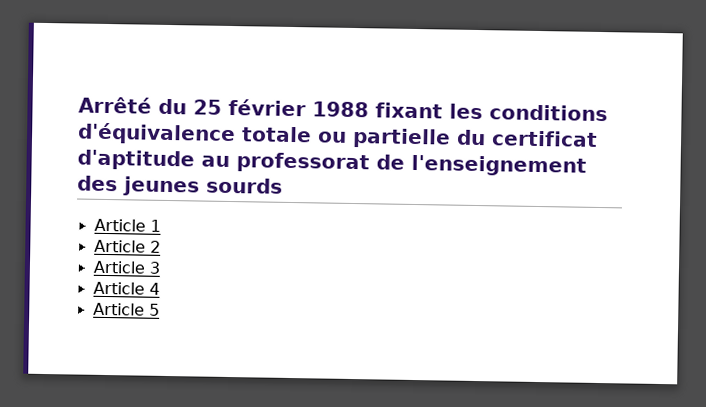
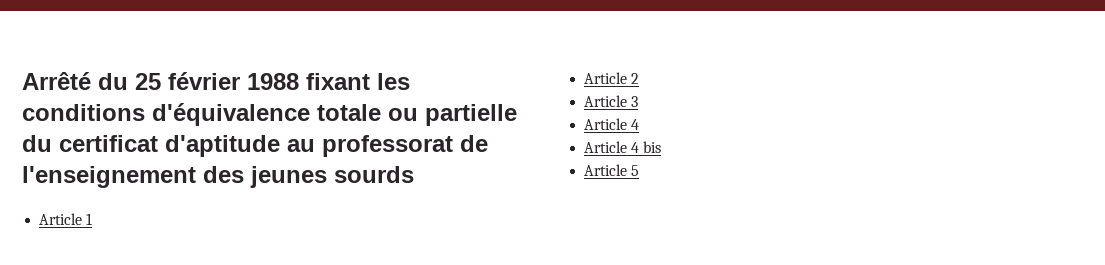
+ Article 4 bis

